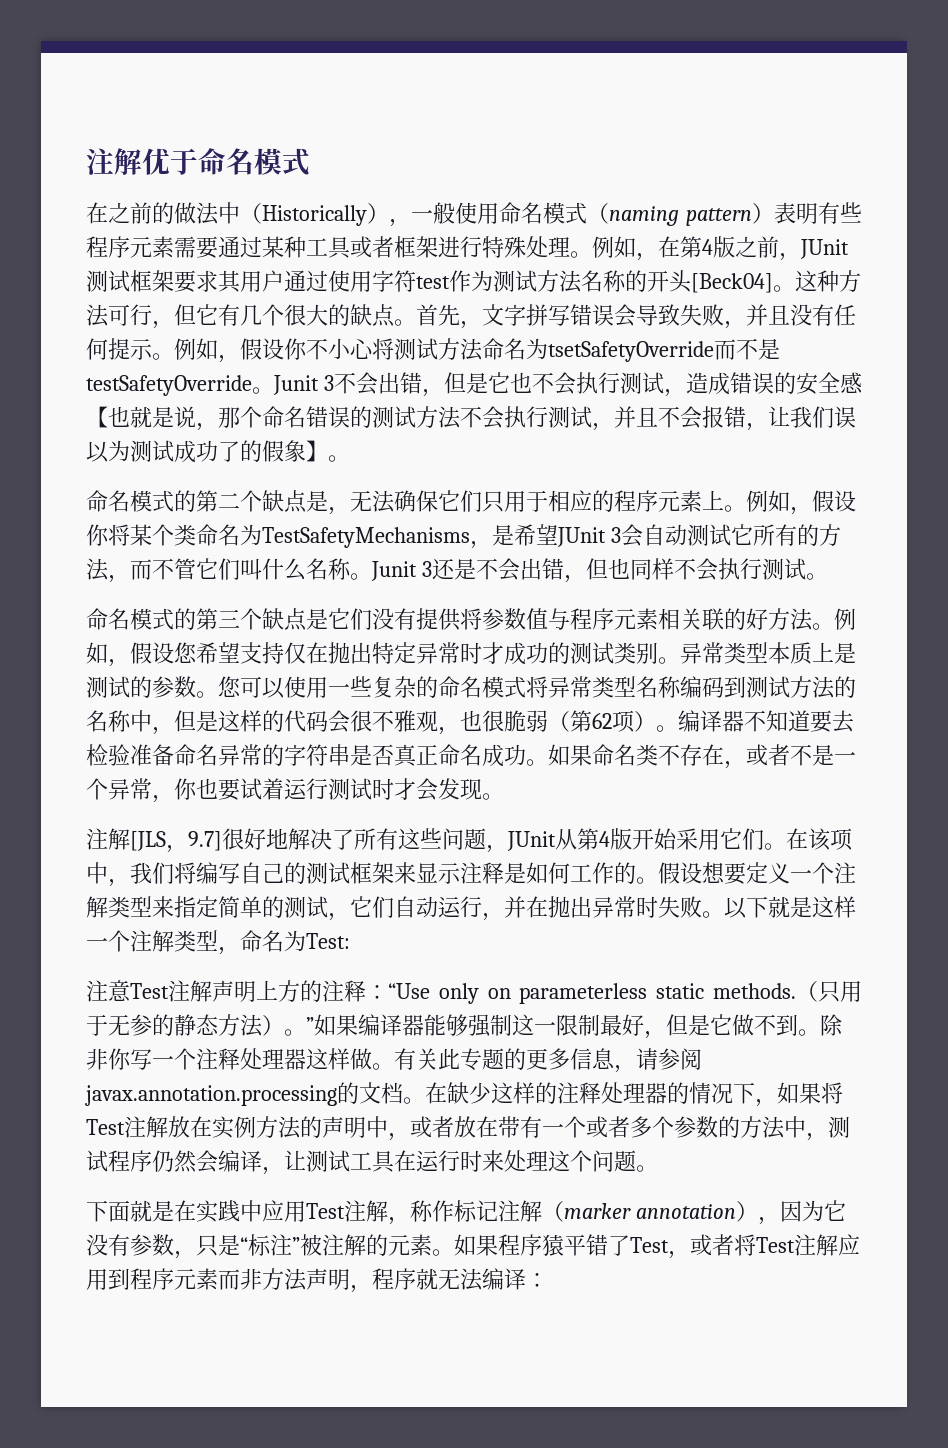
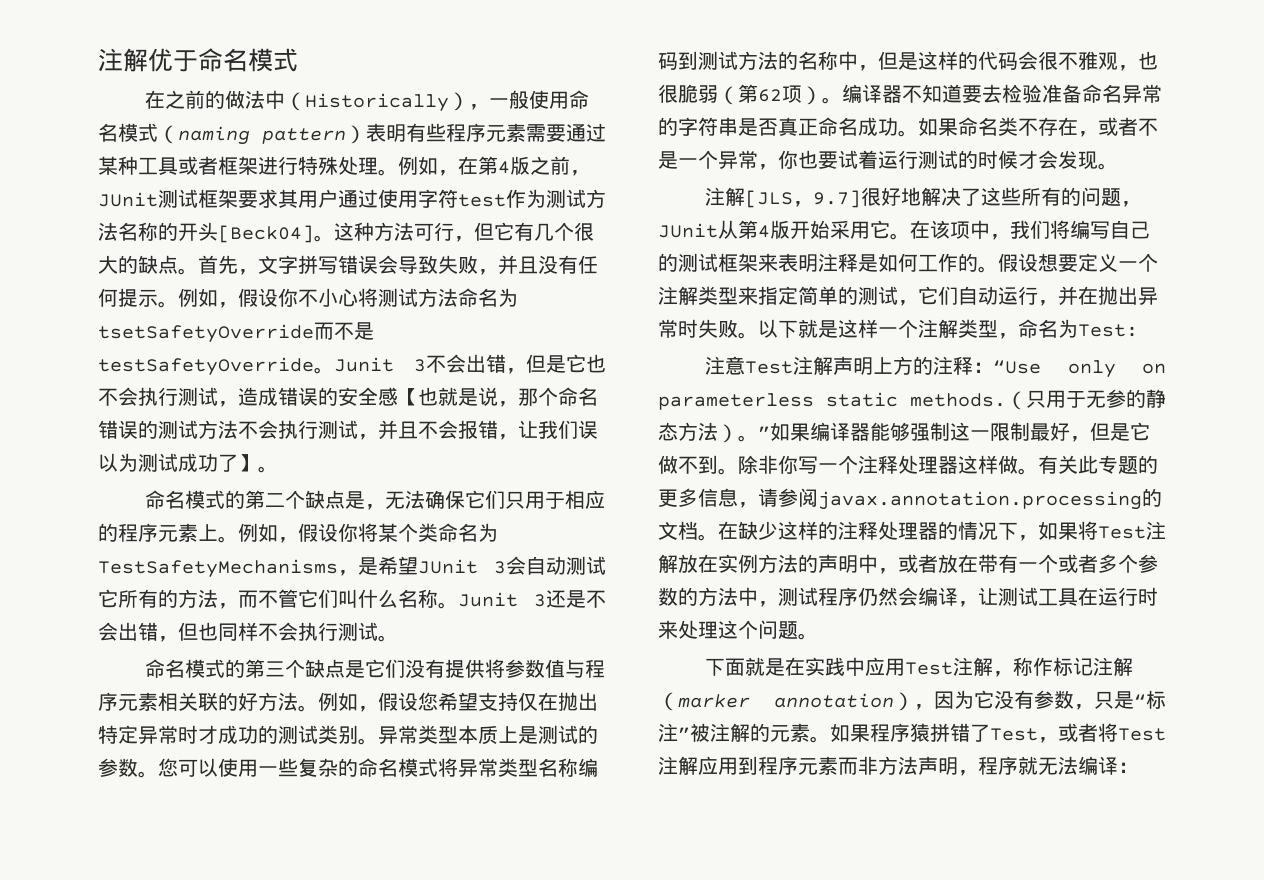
- Junit 3不会出错，但是它也不会执行测试，造成错误的安全感【也就是说，那个命名错误的测试方法不会执行测试，并且不会报错，让我们误以为测试成功了的假象】。
+ Junit 3不会出错，但是它也不会执行测试，造成错误的安全感【也就是说，那个命名错误的测试方法不会执行测试，并且不会报错，让我们误以为测试成功了】。
- 如果命名类不存在，或者不是一个异常，你也要试着运行测试时才会发现。
+ 如果命名类不存在，或者不是一个异常，你也要试着运行测试的时候才会发现。
- 注解[JLS，9.7]很好地解决了所有这些问题，JUnit从第4版开始采用它们。
+ 注解[JLS，9.7]很好地解决了这些所有的问题，JUnit从第4版开始采用它。
- 在该项中，我们将编写自己的测试框架来显示注释是如何工作的。
+ 在该项中，我们将编写自己的测试框架来表明注释是如何工作的。
- 如果程序猿平错了Test，或者将Test注解应用到程序元素而非方法声明，程序就无法编译：
+ 如果程序猿拼错了Test，或者将Test注解应用到程序元素而非方法声明，程序就无法编译：

